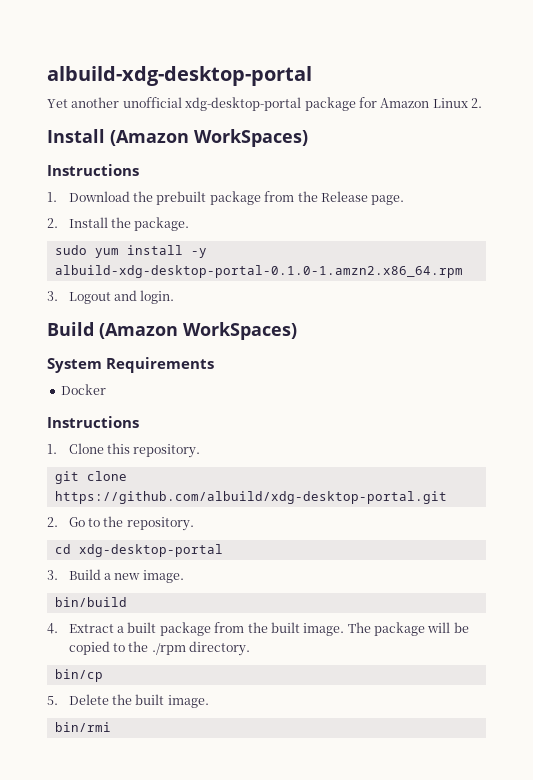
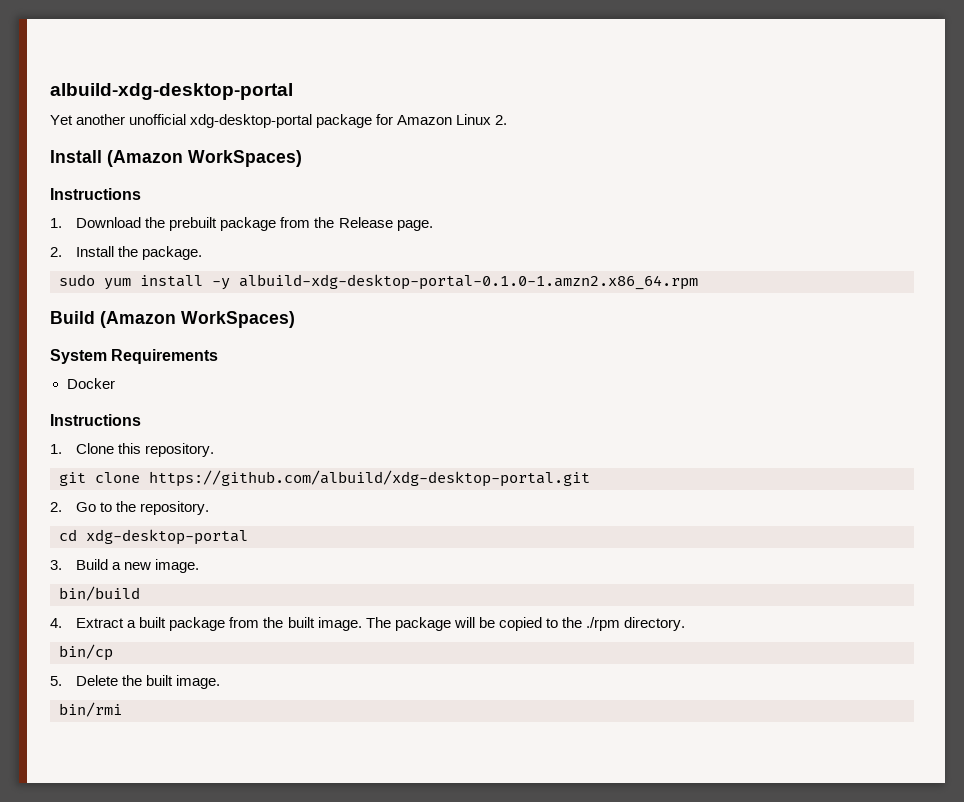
- 3. Logout and login.

